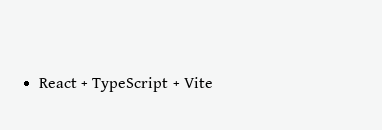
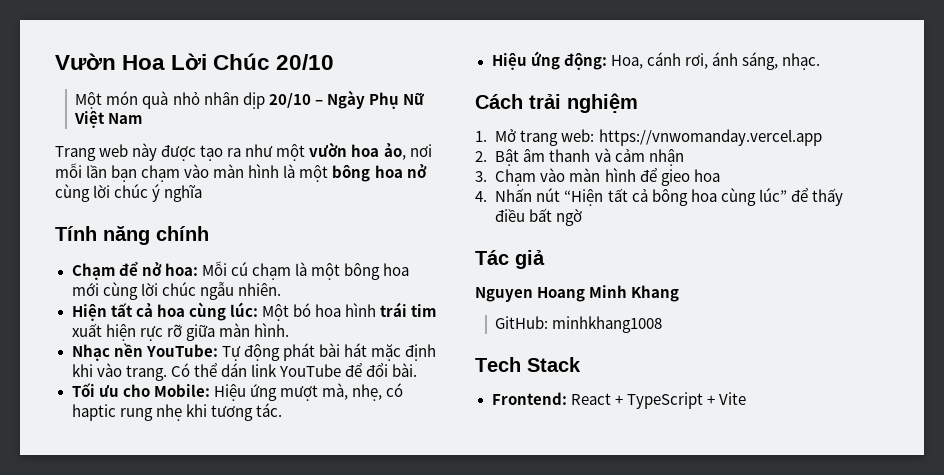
- React + TypeScript + Vite
+ Vườn Hoa Lời Chúc 20/10
+ Một món quà nhỏ nhân dịp 20/10 – Ngày Phụ Nữ Việt Nam
+ Trang web này được tạo ra như một vườn hoa ảo, nơi mỗi lần bạn chạm vào màn hình là một bông hoa nở cùng lời chúc ý nghĩa
+ Tính năng chính
+ Chạm để nở hoa: Mỗi cú chạm là một bông hoa mới cùng lời chúc ngẫu nhiên.
+ Hiện tất cả hoa cùng lúc: Một bó hoa hình trái tim xuất hiện rực rỡ giữa màn hình.
+ Nhạc nền YouTube: Tự động phát bài hát mặc định khi vào trang. Có thể dán link YouTube để đổi bài.
+ Tối ưu cho Mobile: Hiệu ứng mượt mà, nhẹ, có haptic rung nhẹ khi tương tác.
+ Hiệu ứng động: Hoa, cánh rơi, ánh sáng, nhạc.
+ Cách trải nghiệm
+ 1. Mở trang web: https://vnwomanday.vercel.app
+ 2. Bật âm thanh và cảm nhận
+ 3. Chạm vào màn hình để gieo hoa
+ 4. Nhấn nút “Hiện tất cả bông hoa cùng lúc” để thấy điều bất ngờ
+ Tác giả
+ Nguyen Hoang Minh Khang
+ GitHub: minhkhang1008
+ Tech Stack
+ Frontend: React + TypeScript + Vite

